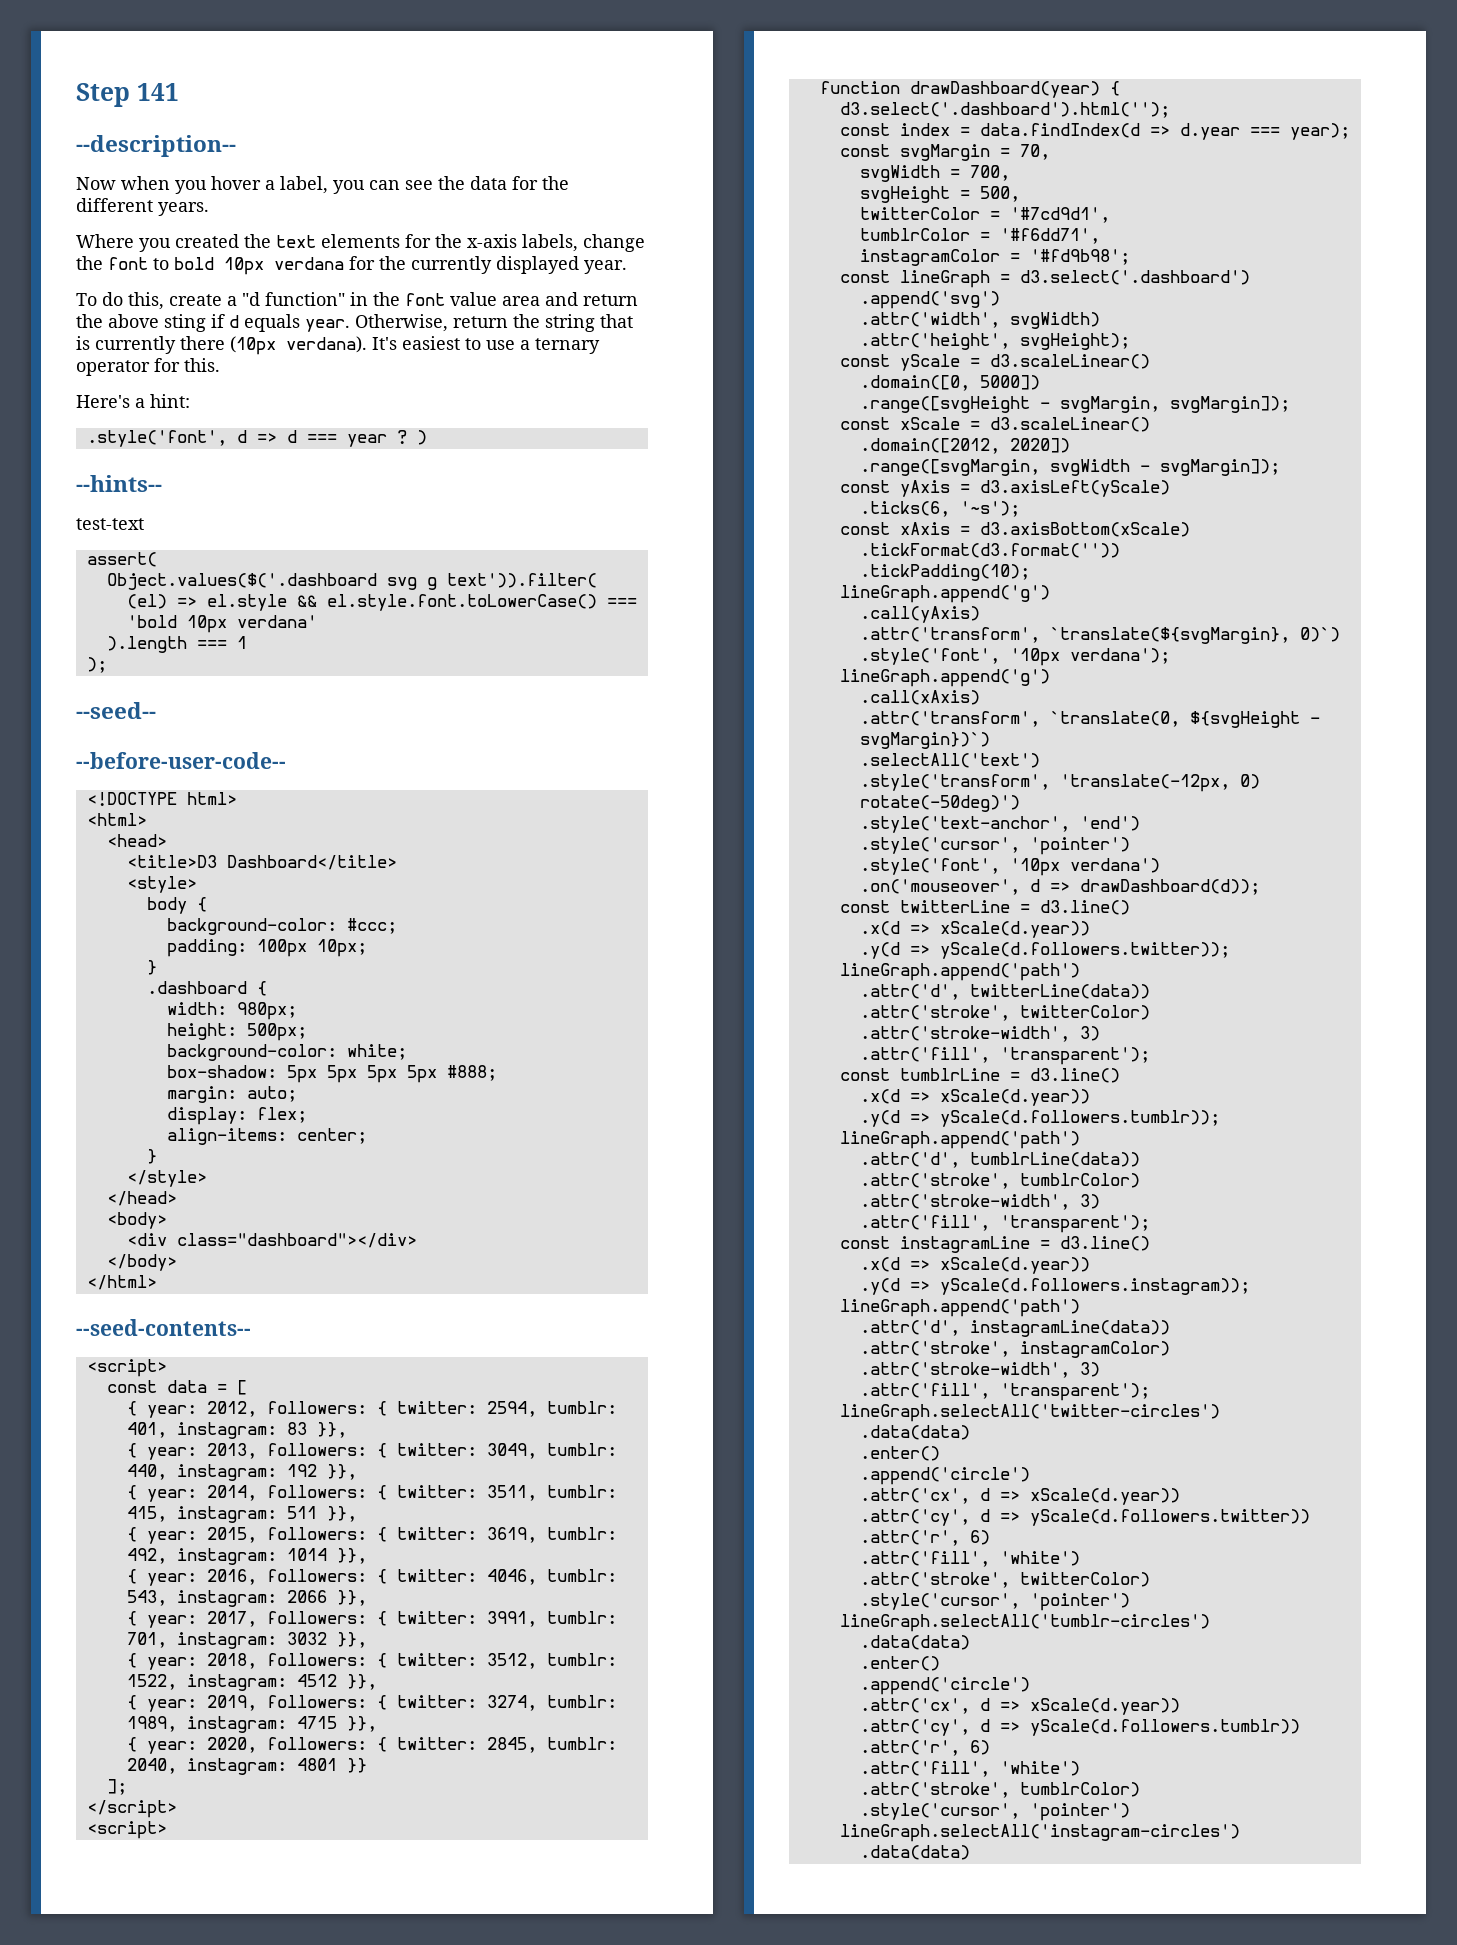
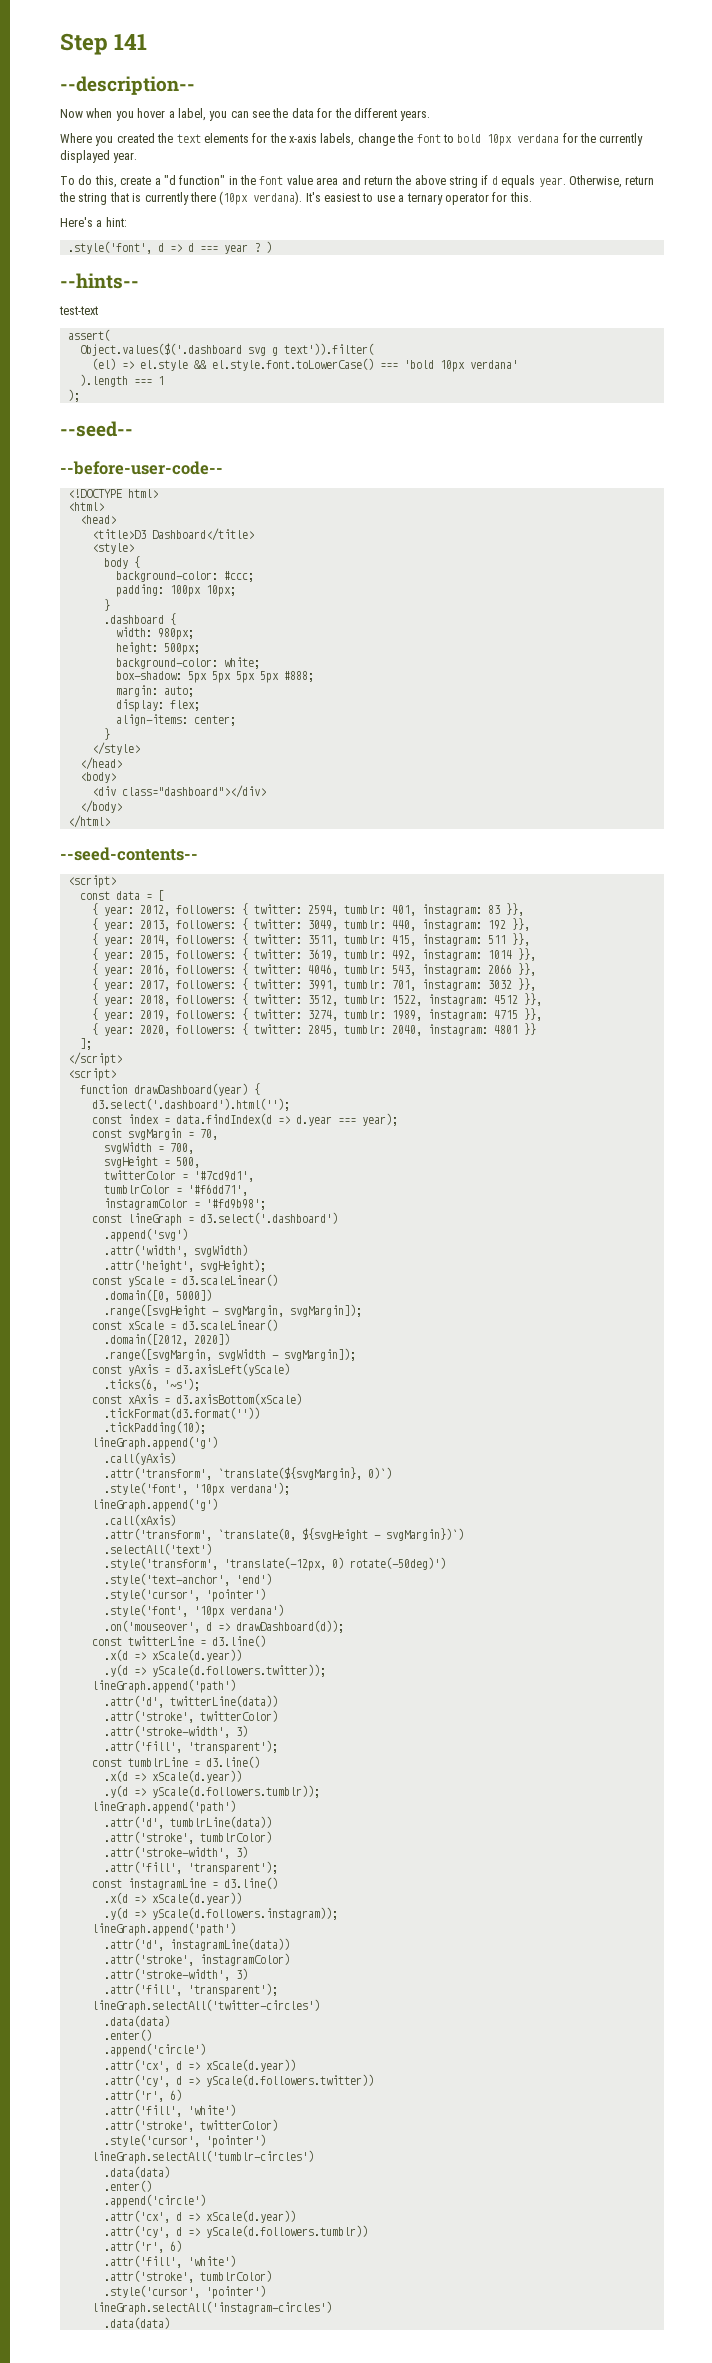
- To do this, create a "d function" in the font value area and return the above sting if d equals year.
+ To do this, create a "d function" in the font value area and return the above string if d equals year.

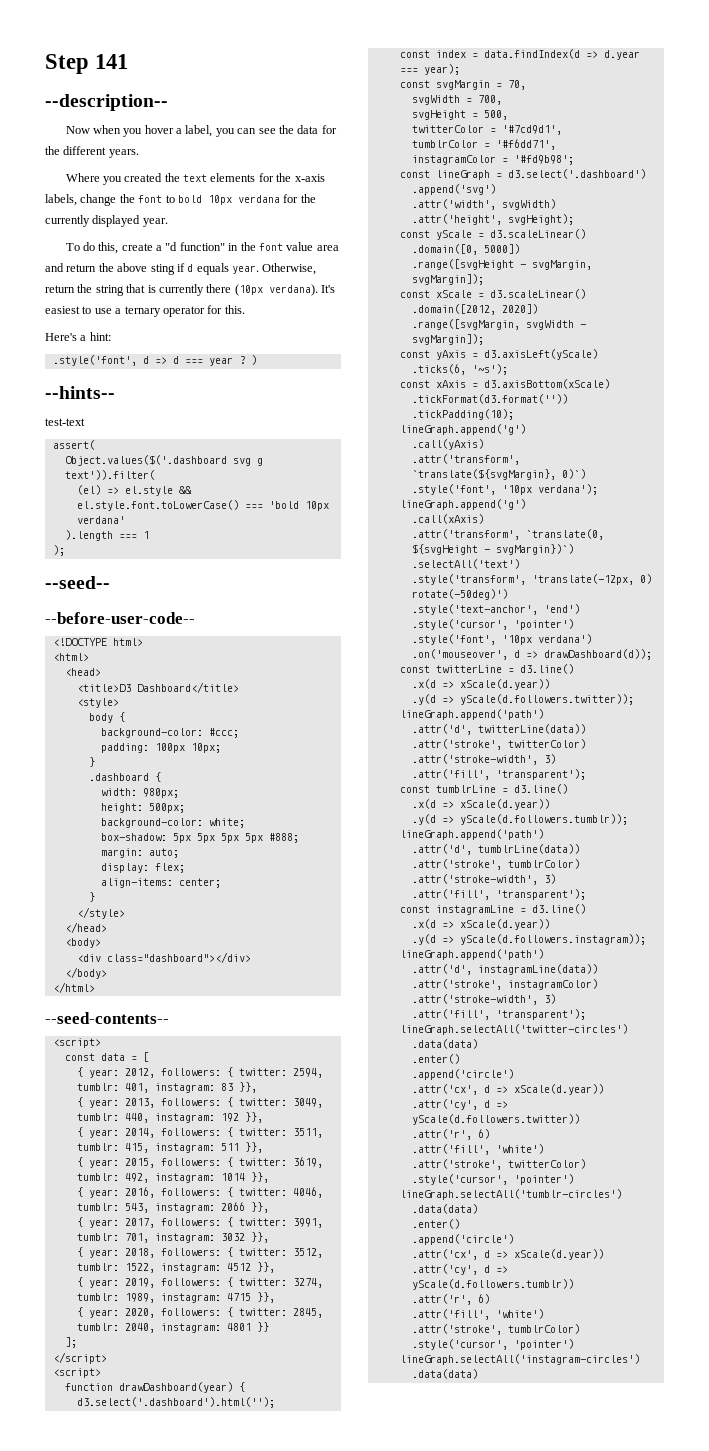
- To do this, create a "d function" in the font value area and return the above string if d equals year.
+ To do this, create a "d function" in the font value area and return the above sting if d equals year.

